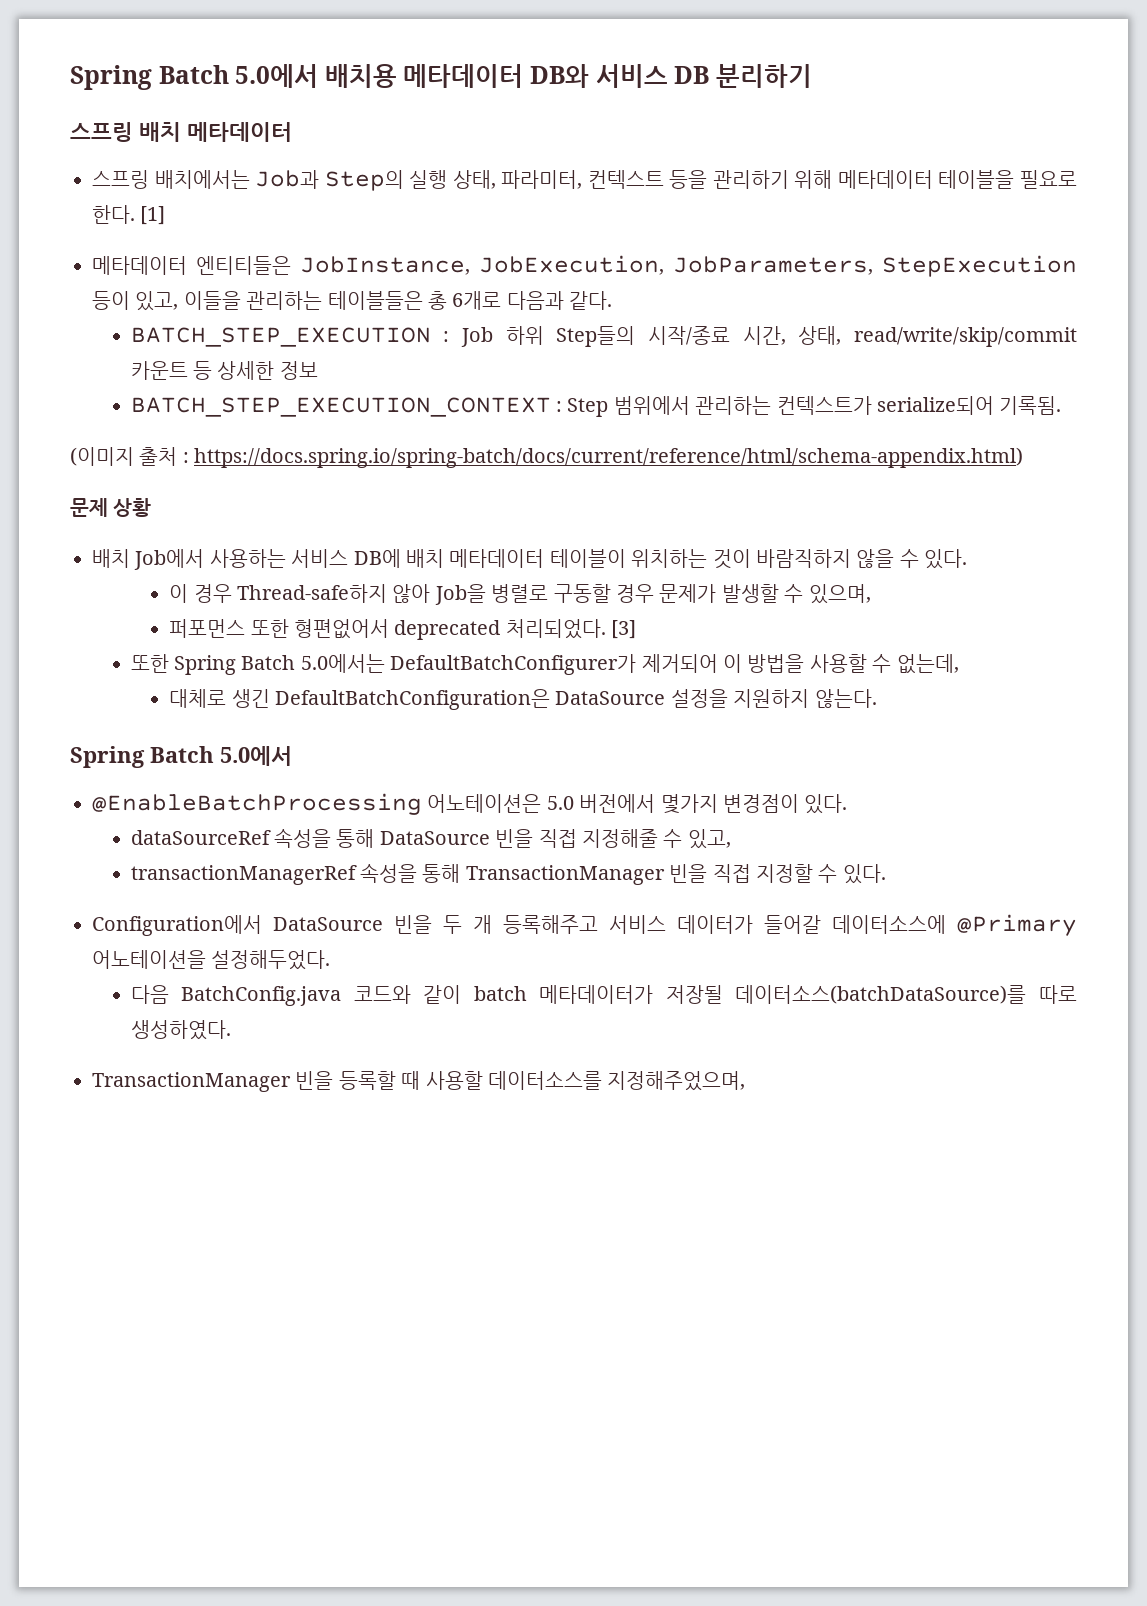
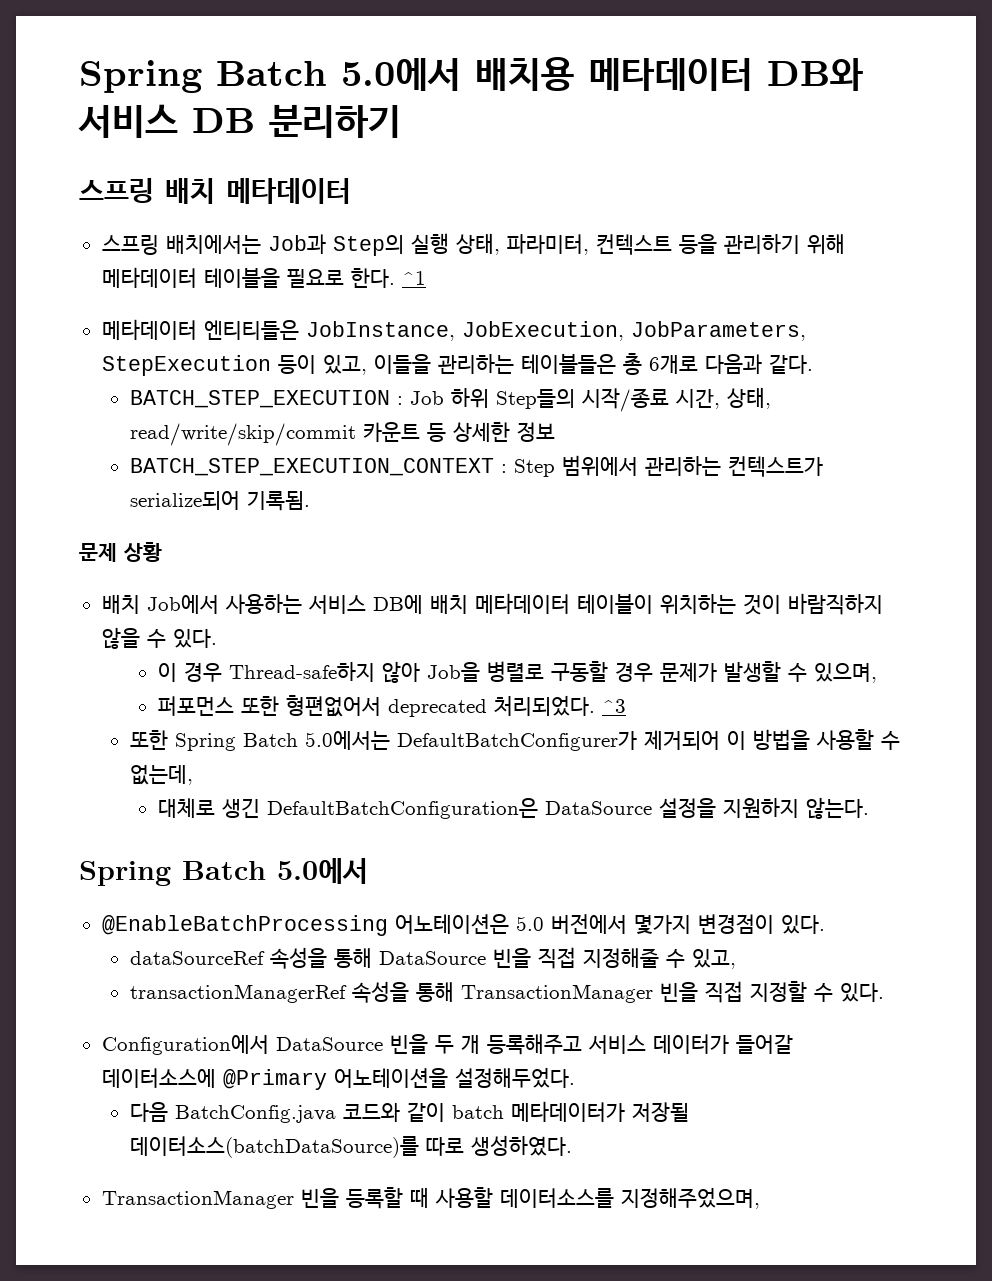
- [1]
+ ^1
- (이미지 출처 : https://docs.spring.io/spring-batch/docs/current/reference/html/schema-appendix.html)
- [3]
+ ^3

